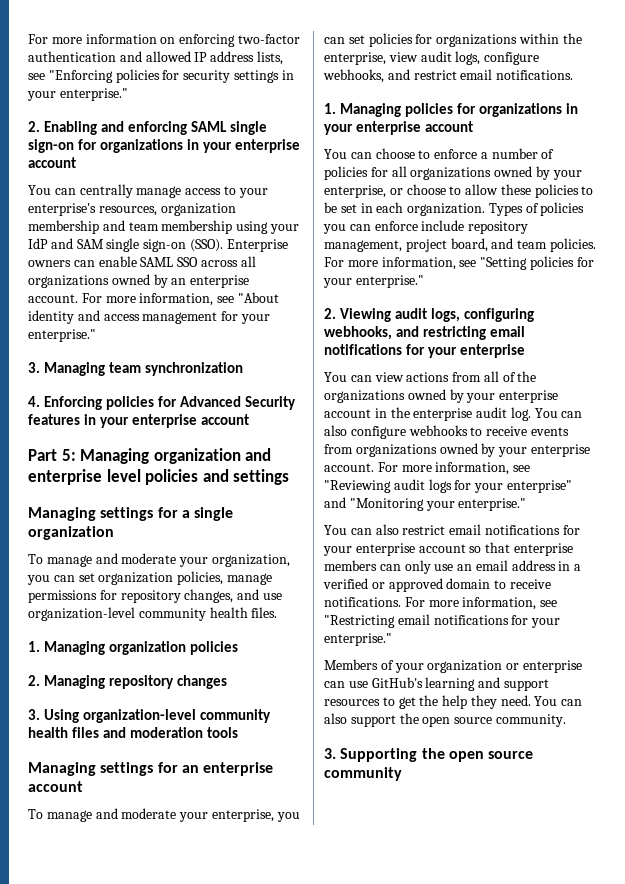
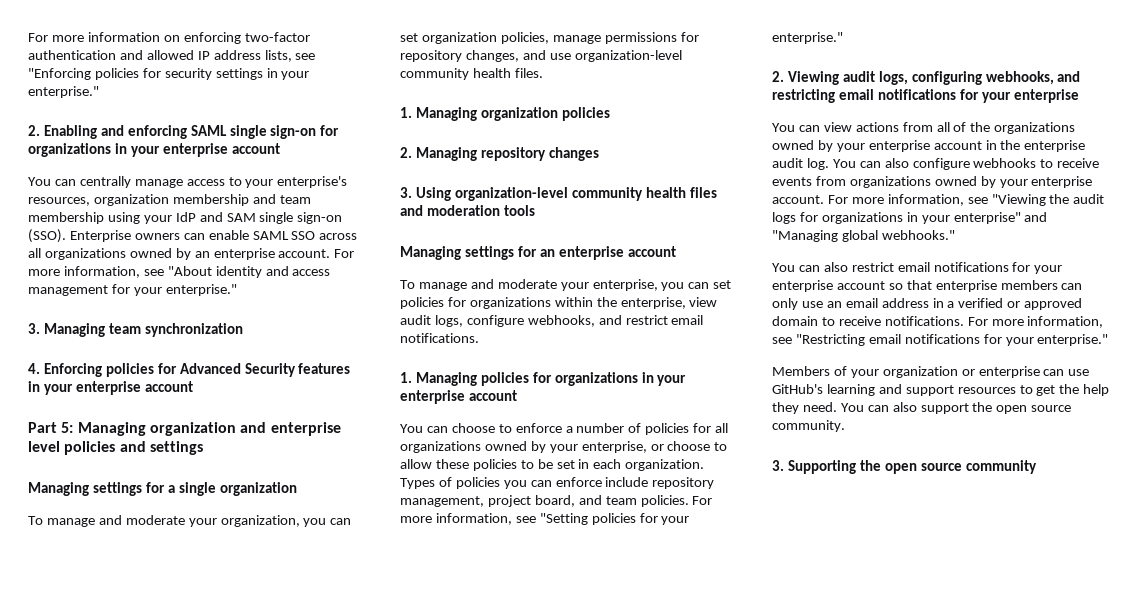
- For more information, see "Reviewing audit logs for your enterprise" and "Monitoring your enterprise."
+ For more information, see "Viewing the audit logs for organizations in your enterprise" and "Managing global webhooks."

